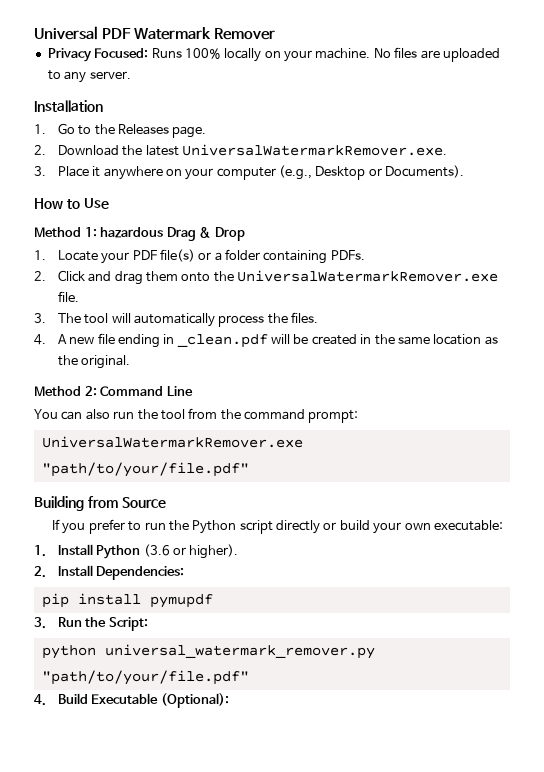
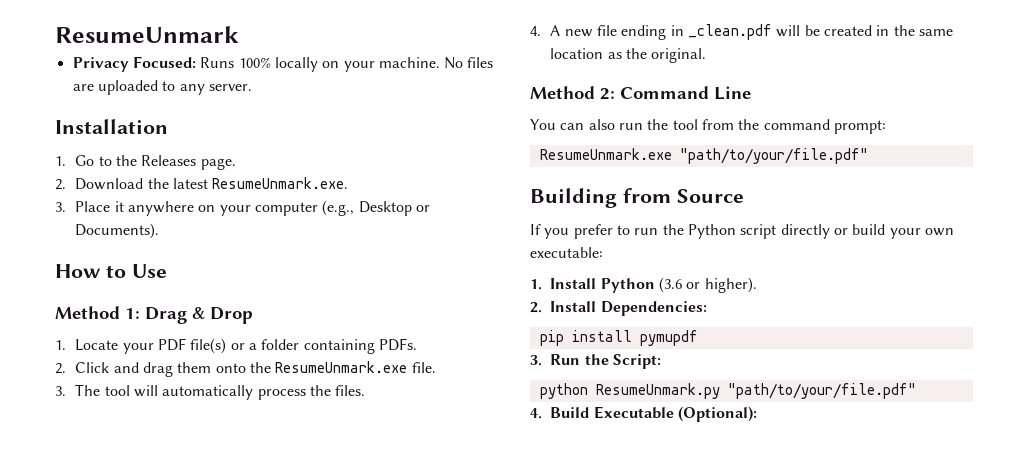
- Universal PDF Watermark Remover
+ ResumeUnmark
- 2. Download the latest UniversalWatermarkRemover.exe.
+ 2. Download the latest ResumeUnmark.exe.
- Method 1: hazardous Drag & Drop
+ Method 1: Drag & Drop
- 2. Click and drag them onto the UniversalWatermarkRemover.exe file.
+ 2. Click and drag them onto the ResumeUnmark.exe file.
- UniversalWatermarkRemover.exe "path/to/your/file.pdf"
+ ResumeUnmark.exe "path/to/your/file.pdf"
- python universal_watermark_remover.py "path/to/your/file.pdf"
+ python ResumeUnmark.py "path/to/your/file.pdf"

